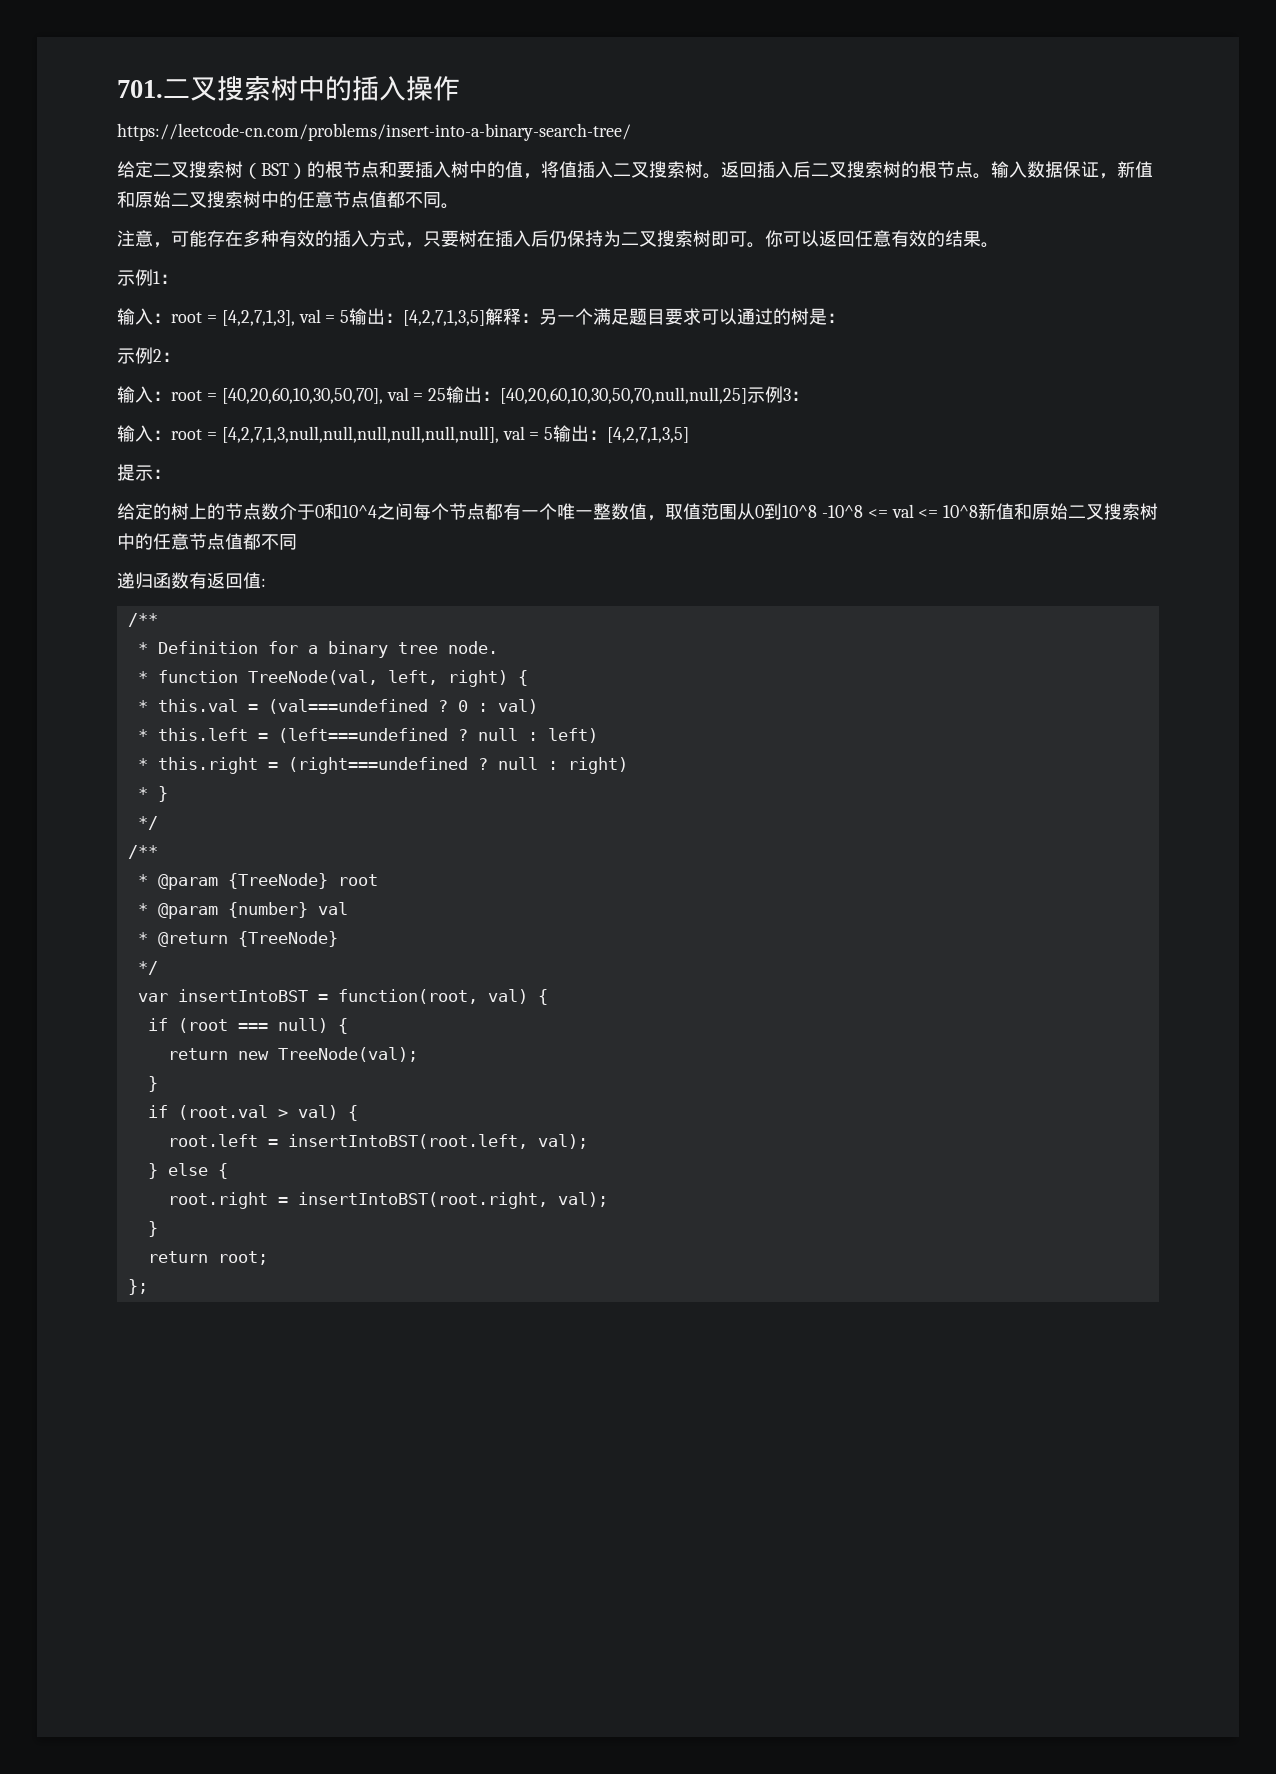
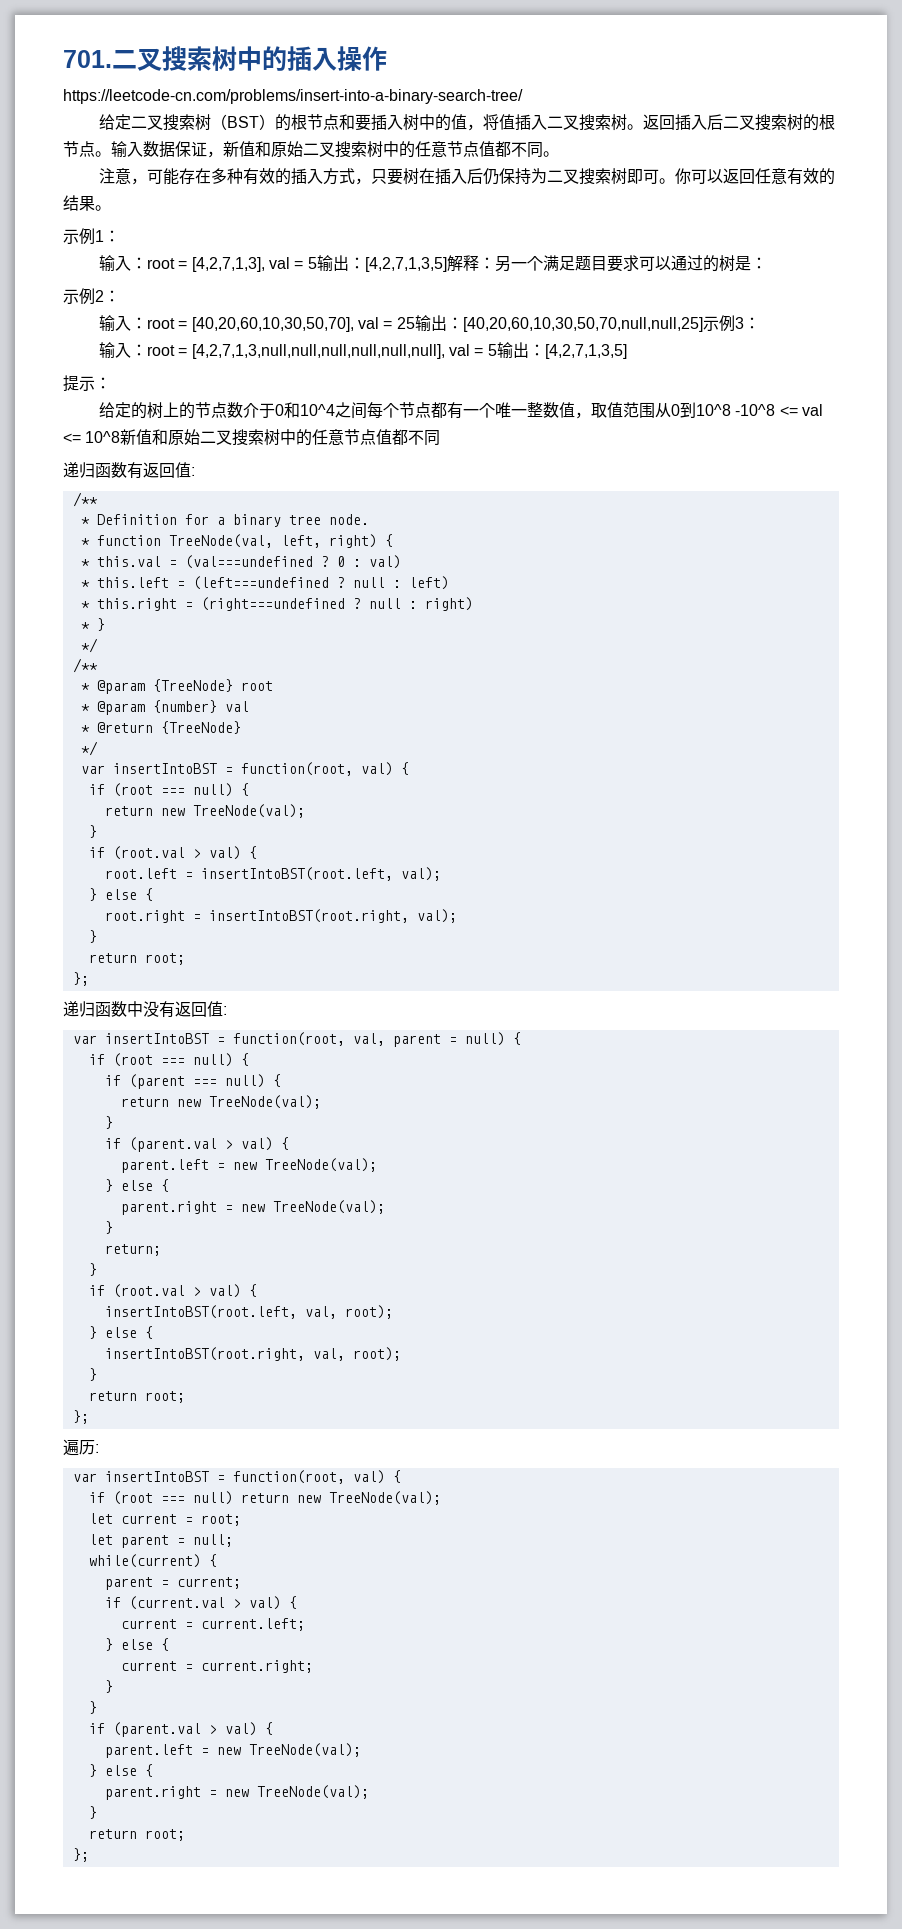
+ 递归函数中没有返回值:
+ var insertIntoBST = function(root, val, parent = null) {
+ if (root === null) {
+ if (parent === null) {
+ return new TreeNode(val);
+ }
+ if (parent.val > val) {
+ parent.left = new TreeNode(val);
+ } else {
+ parent.right = new TreeNode(val);
+ }
+ return;
+ }
+ if (root.val > val) {
+ insertIntoBST(root.left, val, root);
+ } else {
+ insertIntoBST(root.right, val, root);
+ }
+ return root;
+ };
+ 遍历:
+ var insertIntoBST = function(root, val) {
+ if (root === null) return new TreeNode(val);
+ let current = root;
+ let parent = null;
+ while(current) {
+ parent = current;
+ if (current.val > val) {
+ current = current.left;
+ } else {
+ current = current.right;
+ }
+ }
+ if (parent.val > val) {
+ parent.left = new TreeNode(val);
+ } else {
+ parent.right = new TreeNode(val);
+ }
+ return root;
+ };

